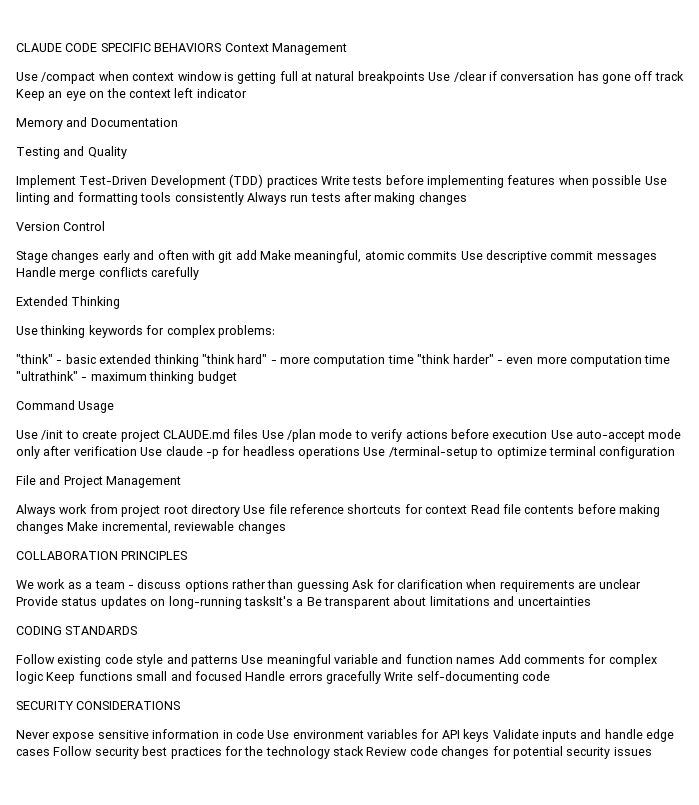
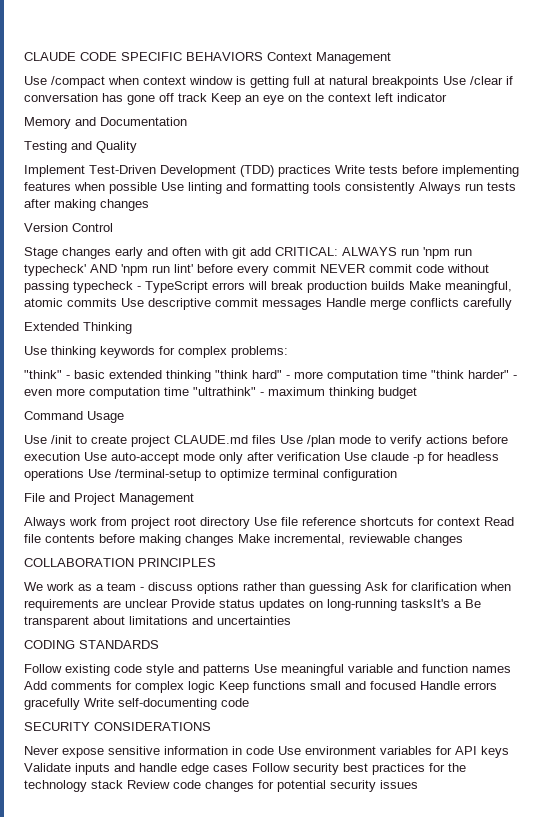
- Stage changes early and often with git add Make meaningful, atomic commits Use descriptive commit messages Handle merge conflicts carefully
+ Stage changes early and often with git add CRITICAL: ALWAYS run 'npm run typecheck' AND 'npm run lint' before every commit NEVER commit code without passing typecheck - TypeScript errors will break production builds Make meaningful, atomic commits Use descriptive commit messages Handle merge conflicts carefully

